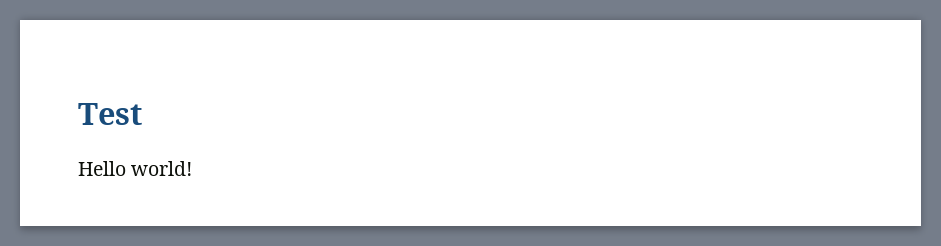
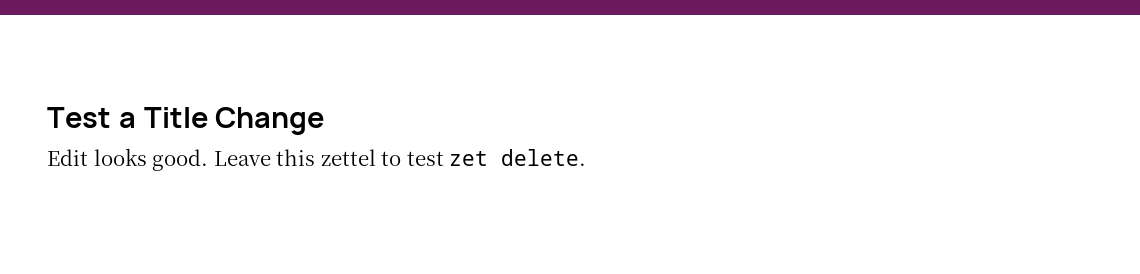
- Test
- Hello world!
+ Test a Title Change
+ Edit looks good. Leave this zettel to test zet delete.

